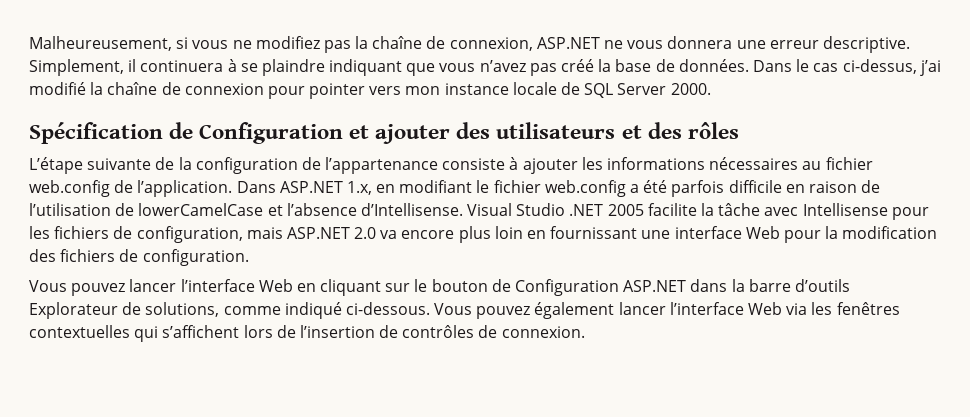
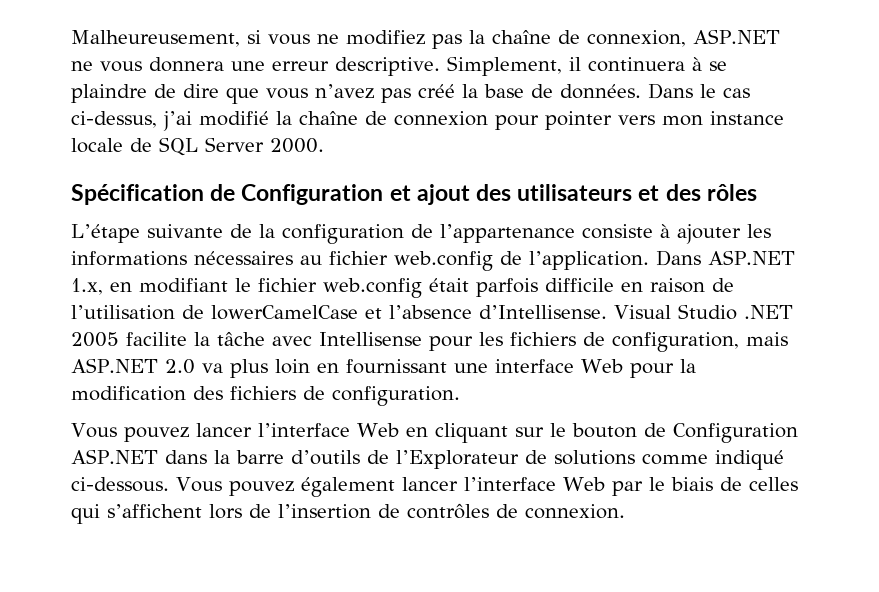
- Simplement, il continuera à se plaindre indiquant que vous n’avez pas créé la base de données.
+ Simplement, il continuera à se plaindre de dire que vous n’avez pas créé la base de données.
- Spécification de Configuration et ajouter des utilisateurs et des rôles
+ Spécification de Configuration et ajout des utilisateurs et des rôles
- Dans ASP.NET 1.x, en modifiant le fichier web.config a été parfois difficile en raison de l’utilisation de lowerCamelCase et l’absence d’Intellisense.
+ Dans ASP.NET 1.x, en modifiant le fichier web.config était parfois difficile en raison de l’utilisation de lowerCamelCase et l’absence d’Intellisense.
- Visual Studio .NET 2005 facilite la tâche avec Intellisense pour les fichiers de configuration, mais ASP.NET 2.0 va encore plus loin en fournissant une interface Web pour la modification des fichiers de configuration.
+ Visual Studio .NET 2005 facilite la tâche avec Intellisense pour les fichiers de configuration, mais ASP.NET 2.0 va plus loin en fournissant une interface Web pour la modification des fichiers de configuration.
- Vous pouvez lancer l’interface Web en cliquant sur le bouton de Configuration ASP.NET dans la barre d’outils Explorateur de solutions, comme indiqué ci-dessous.
+ Vous pouvez lancer l’interface Web en cliquant sur le bouton de Configuration ASP.NET dans la barre d’outils de l’Explorateur de solutions comme indiqué ci-dessous.
- Vous pouvez également lancer l’interface Web via les fenêtres contextuelles qui s’affichent lors de l’insertion de contrôles de connexion.
+ Vous pouvez également lancer l’interface Web par le biais de celles qui s’affichent lors de l’insertion de contrôles de connexion.

